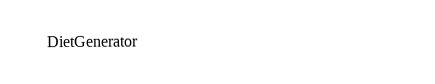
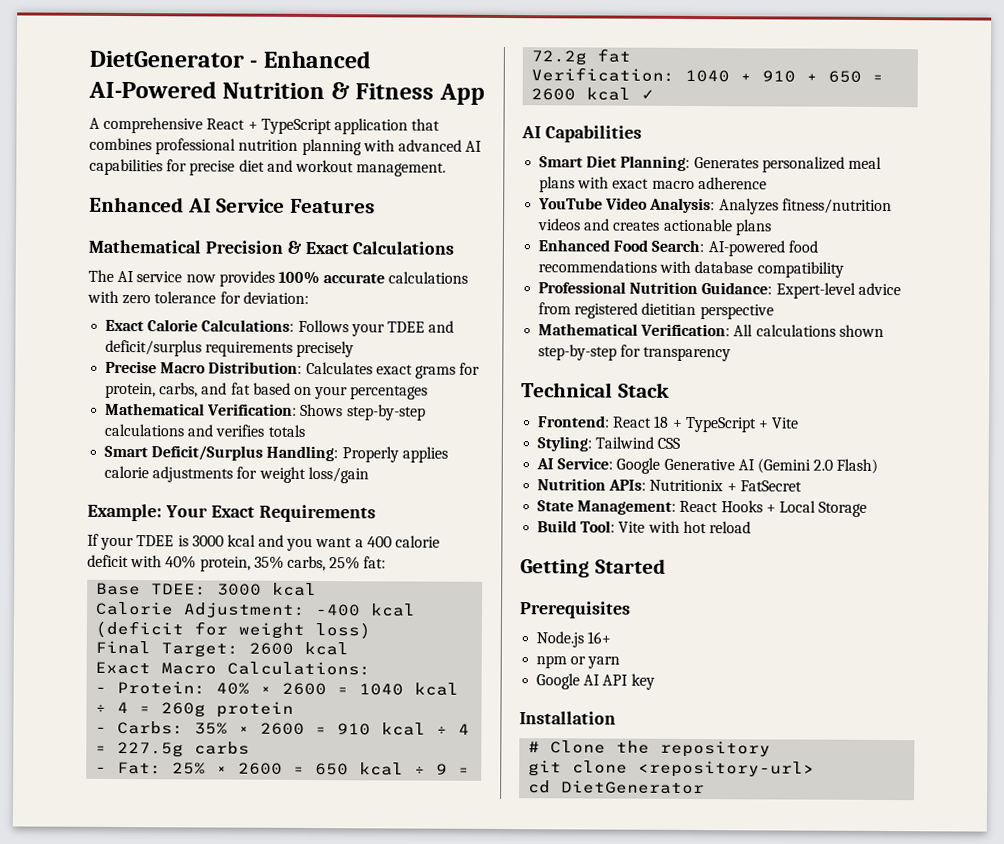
- DietGenerator
+ DietGenerator - Enhanced AI-Powered Nutrition & Fitness App
+ A comprehensive React + TypeScript application that combines professional nutrition planning with advanced AI capabilities for precise diet and workout management.
+ Enhanced AI Service Features
+ Mathematical Precision & Exact Calculations
+ The AI service now provides 100% accurate calculations with zero tolerance for deviation:
+ Exact Calorie Calculations: Follows your TDEE and deficit/surplus requirements precisely
+ Precise Macro Distribution: Calculates exact grams for protein, carbs, and fat based on your percentages
+ Mathematical Verification: Shows step-by-step calculations and verifies totals
+ Smart Deficit/Surplus Handling: Properly applies calorie adjustments for weight loss/gain
+ Example: Your Exact Requirements
+ If your TDEE is 3000 kcal and you want a 400 calorie deficit with 40% protein, 35% carbs, 25% fat:
+ Base TDEE: 3000 kcal
+ Calorie Adjustment: -400 kcal (deficit for weight loss)
+ Final Target: 2600 kcal
+ Exact Macro Calculations:
+ - Protein: 40% × 2600 = 1040 kcal ÷ 4 = 260g protein
+ - Carbs: 35% × 2600 = 910 kcal ÷ 4 = 227.5g carbs
+ - Fat: 25% × 2600 = 650 kcal ÷ 9 = 72.2g fat
+ Verification: 1040 + 910 + 650 = 2600 kcal ✓
+ AI Capabilities
+ Smart Diet Planning: Generates personalized meal plans with exact macro adherence
+ YouTube Video Analysis: Analyzes fitness/nutrition videos and creates actionable plans
+ Enhanced Food Search: AI-powered food recommendations with database compatibility
+ Professional Nutrition Guidance: Expert-level advice from registered dietitian perspective
+ Mathematical Verification: All calculations shown step-by-step for transparency
+ Technical Stack
+ Frontend: React 18 + TypeScript + Vite
+ Styling: Tailwind CSS
+ AI Service: Google Generative AI (Gemini 2.0 Flash)
+ Nutrition APIs: Nutritionix + FatSecret
+ State Management: React Hooks + Local Storage
+ Build Tool: Vite with hot reload
+ Getting Started
+ Prerequisites
+ Node.js 16+
+ npm or yarn
+ Google AI API key
+ Installation
+ # Clone the repository
+ git clone <repository-url>
+ cd DietGenerator

